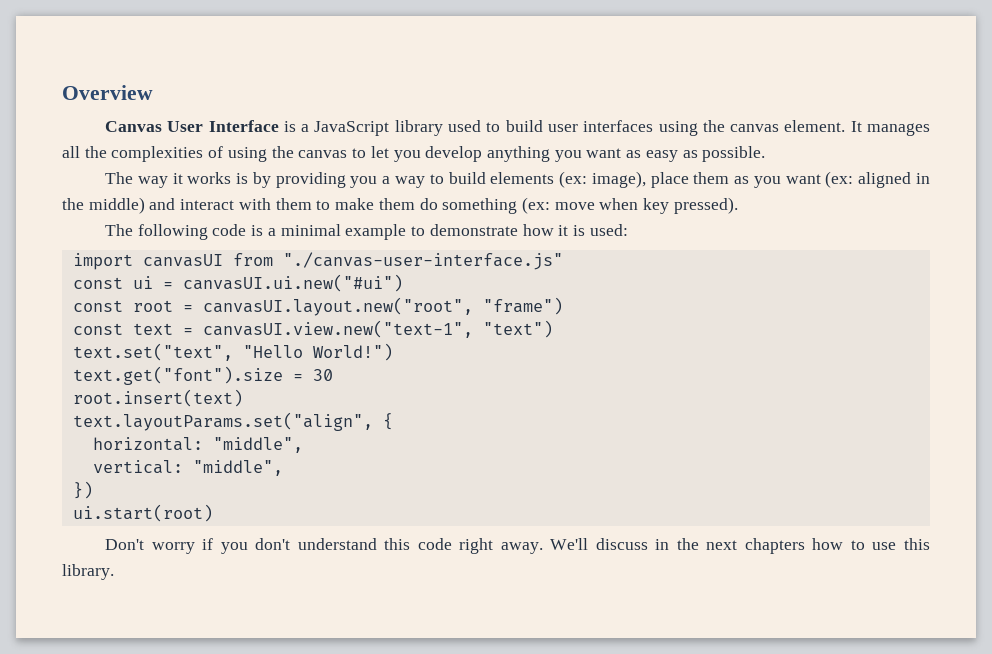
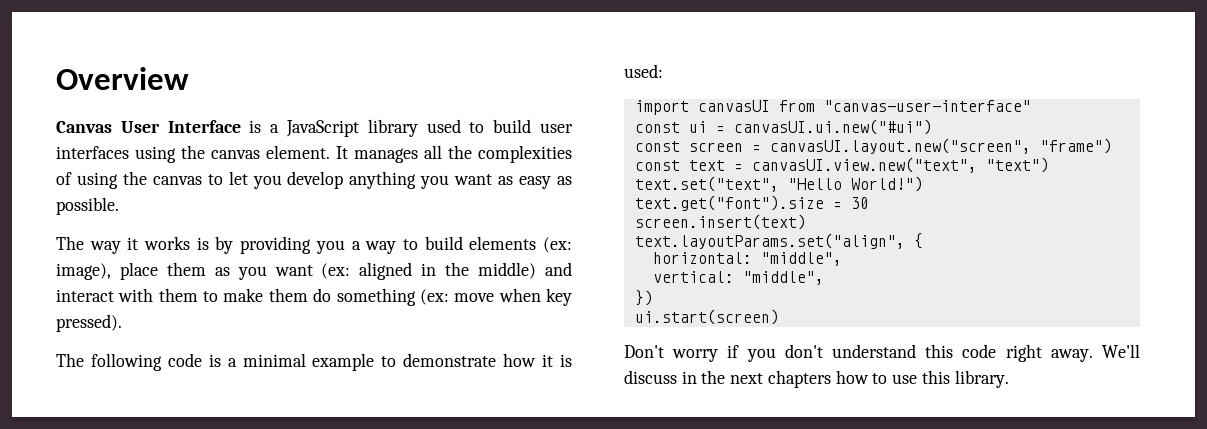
- import canvasUI from "./canvas-user-interface.js"
+ import canvasUI from "canvas-user-interface"
- const root = canvasUI.layout.new("root", "frame")
+ const screen = canvasUI.layout.new("screen", "frame")
- const text = canvasUI.view.new("text-1", "text")
+ const text = canvasUI.view.new("text", "text")
- root.insert(text)
+ screen.insert(text)
- ui.start(root)
+ ui.start(screen)

